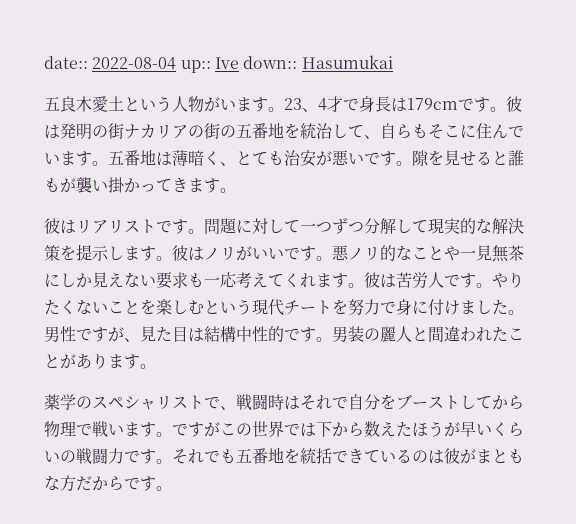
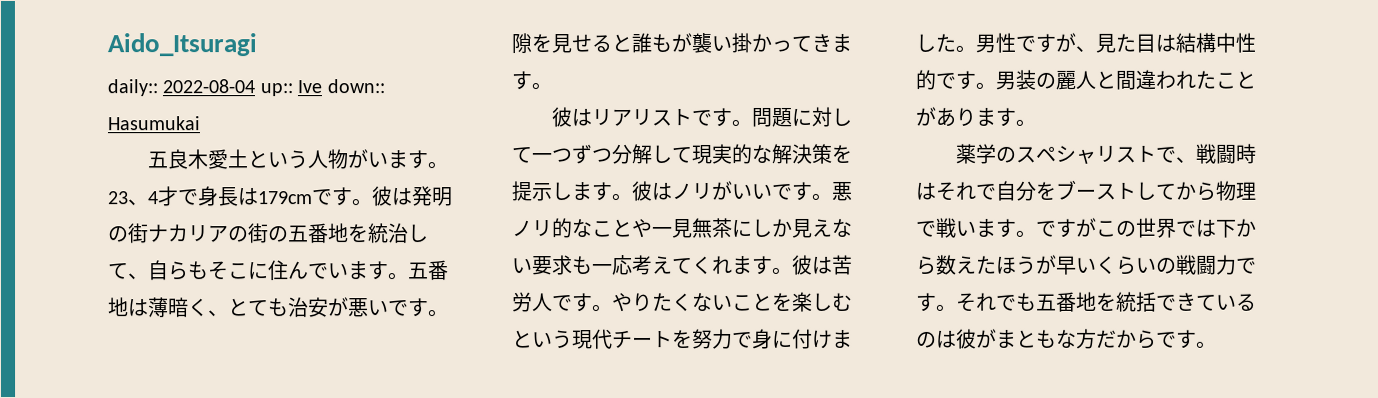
- date:: 2022-08-04 up:: Ive down:: Hasumukai
+ Aido_Itsuragi
+ daily:: 2022-08-04 up:: Ive down:: Hasumukai

